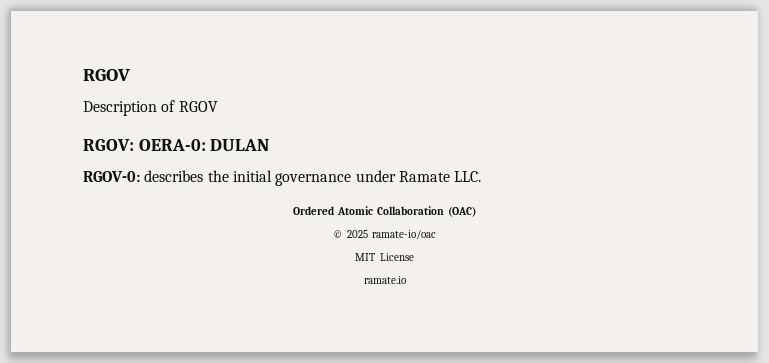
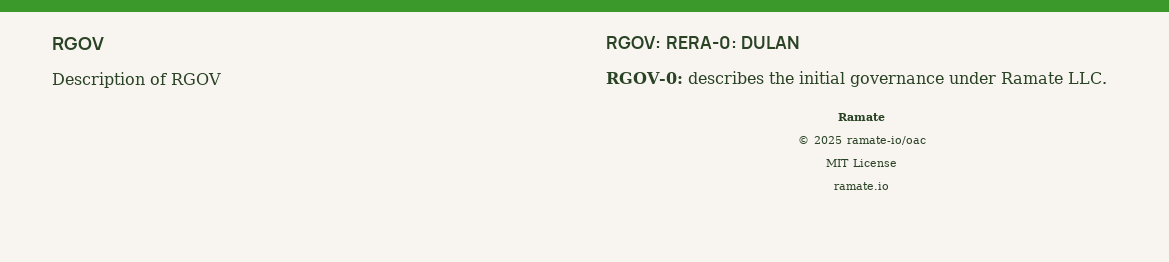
- RGOV: OERA-0: DULAN
+ RGOV: RERA-0: DULAN
  RGOV-0: describes the initial governance under Ramate LLC.
- Ordered Atomic Collaboration (OAC)
+ Ramate

